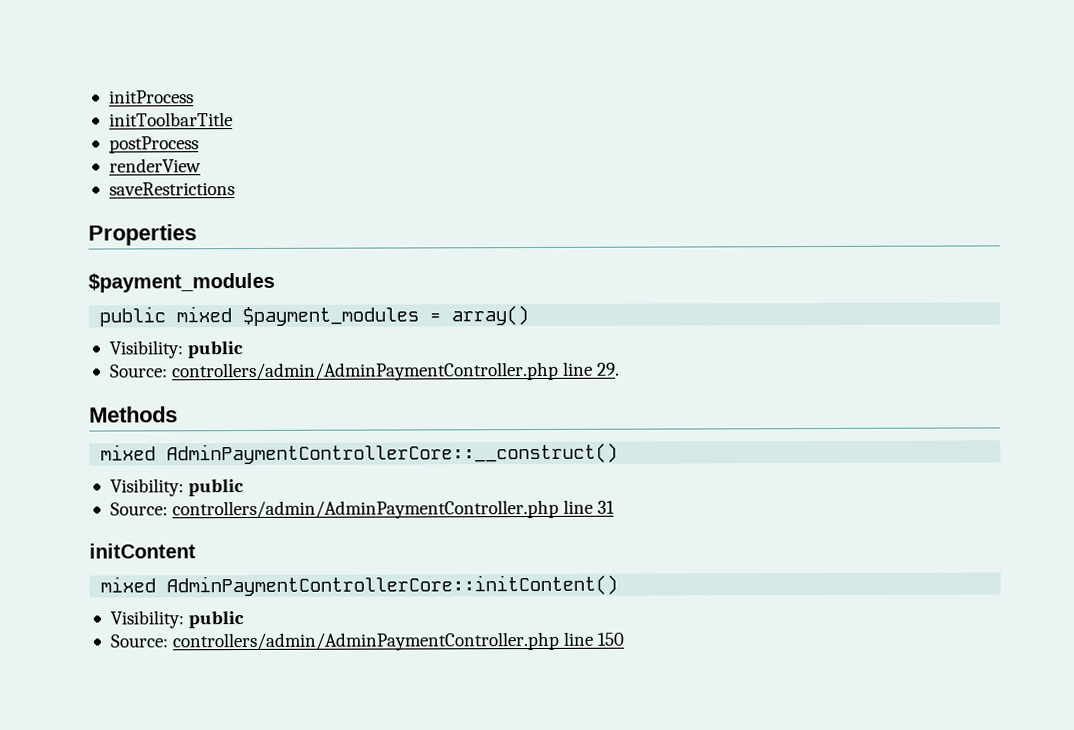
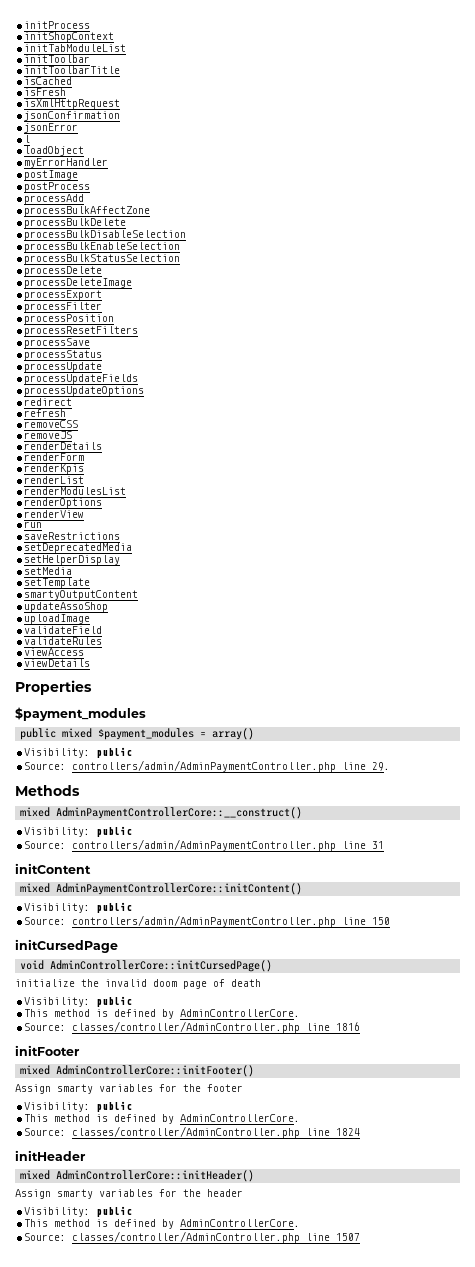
+ initShopContext
+ initTabModuleList
+ initToolbar
  initToolbarTitle
+ isCached
+ isFresh
+ isXmlHttpRequest
+ jsonConfirmation
+ jsonError
+ l
+ loadObject
+ myErrorHandler
+ postImage
  postProcess
+ processAdd
+ processBulkAffectZone
+ processBulkDelete
+ processBulkDisableSelection
+ processBulkEnableSelection
+ processBulkStatusSelection
+ processDelete
+ processDeleteImage
+ processExport
+ processFilter
+ processPosition
+ processResetFilters
+ processSave
+ processStatus
+ processUpdate
+ processUpdateFields
+ processUpdateOptions
+ redirect
+ refresh
+ removeCSS
+ removeJS
+ renderDetails
+ renderForm
+ renderKpis
+ renderList
+ renderModulesList
+ renderOptions
+ run
+ setDeprecatedMedia
+ setHelperDisplay
+ setMedia
+ setTemplate
+ smartyOutputContent
+ updateAssoShop
+ uploadImage
+ validateField
+ validateRules
+ viewAccess
+ viewDetails
+ initCursedPage
+ void AdminControllerCore::initCursedPage()
+ initialize the invalid doom page of death
+ Visibility: public
+ This method is defined by AdminControllerCore.
+ Source: classes/controller/AdminController.php line 1816
+ initFooter
+ mixed AdminControllerCore::initFooter()
+ Assign smarty variables for the footer
+ Visibility: public
+ This method is defined by AdminControllerCore.
+ Source: classes/controller/AdminController.php line 1824
+ initHeader
+ mixed AdminControllerCore::initHeader()
+ Assign smarty variables for the header
+ Visibility: public
+ This method is defined by AdminControllerCore.
+ Source: classes/controller/AdminController.php line 1507

